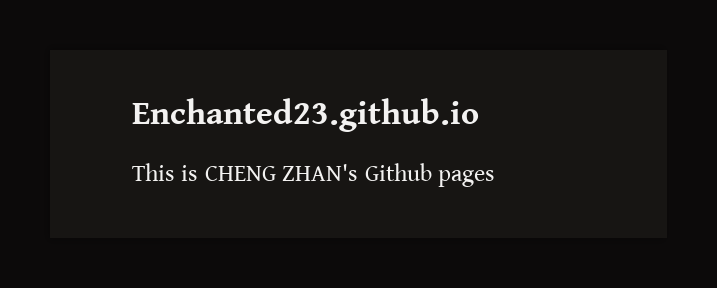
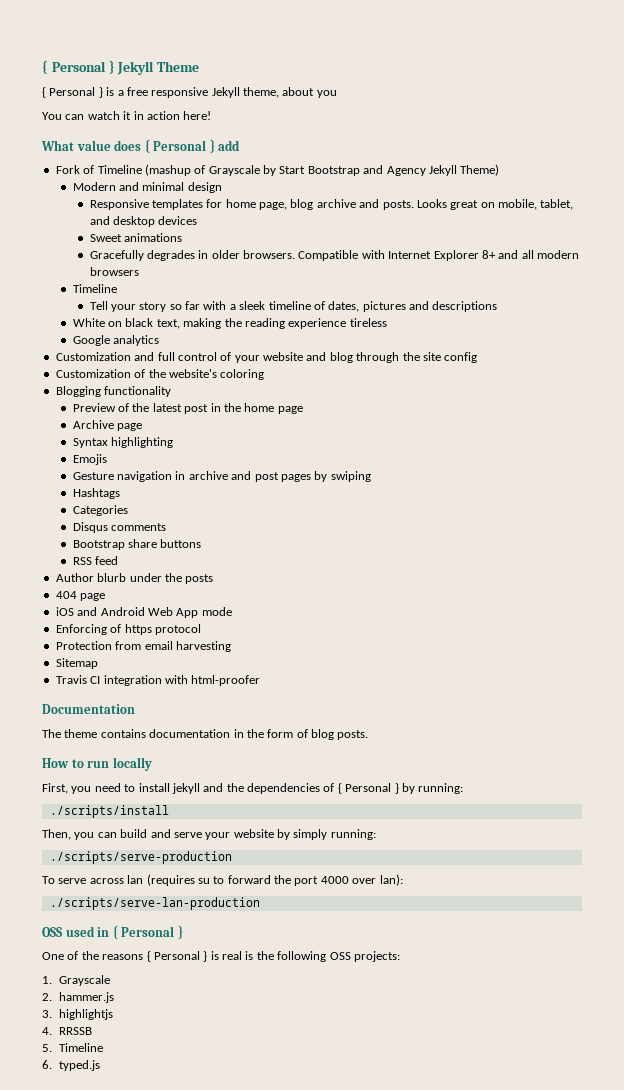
- Enchanted23.github.io
- This is CHENG ZHAN's Github pages
+ { Personal } Jekyll Theme
+ { Personal } is a free responsive Jekyll theme, about you
+ You can watch it in action here!
+ What value does { Personal } add
+ Fork of Timeline (mashup of Grayscale by Start Bootstrap and Agency Jekyll Theme)
+ Modern and minimal design
+ Responsive templates for home page, blog archive and posts. Looks great on mobile, tablet, and desktop devices
+ Sweet animations
+ Gracefully degrades in older browsers. Compatible with Internet Explorer 8+ and all modern browsers
+ Timeline
+ Tell your story so far with a sleek timeline of dates, pictures and descriptions
+ White on black text, making the reading experience tireless
+ Google analytics
+ Customization and full control of your website and blog through the site config
+ Customization of the website's coloring
+ Blogging functionality
+ Preview of the latest post in the home page
+ Archive page
+ Syntax highlighting
+ Emojis
+ Gesture navigation in archive and post pages by swiping
+ Hashtags
+ Categories
+ Disqus comments
+ Bootstrap share buttons
+ RSS feed
+ Author blurb under the posts
+ 404 page
+ iOS and Android Web App mode
+ Enforcing of https protocol
+ Protection from email harvesting
+ Sitemap
+ Travis CI integration with html-proofer
+ Documentation
+ The theme contains documentation in the form of blog posts.
+ How to run locally
+ First, you need to install jekyll and the dependencies of { Personal } by running:
+ ./scripts/install
+ Then, you can build and serve your website by simply running:
+ ./scripts/serve-production
+ To serve across lan (requires su to forward the port 4000 over lan):
+ ./scripts/serve-lan-production
+ OSS used in { Personal }
+ One of the reasons { Personal } is real is the following OSS projects:
+ 1. Grayscale
+ 2. hammer.js
+ 3. highlightjs
+ 4. RRSSB
+ 5. Timeline
+ 6. typed.js

